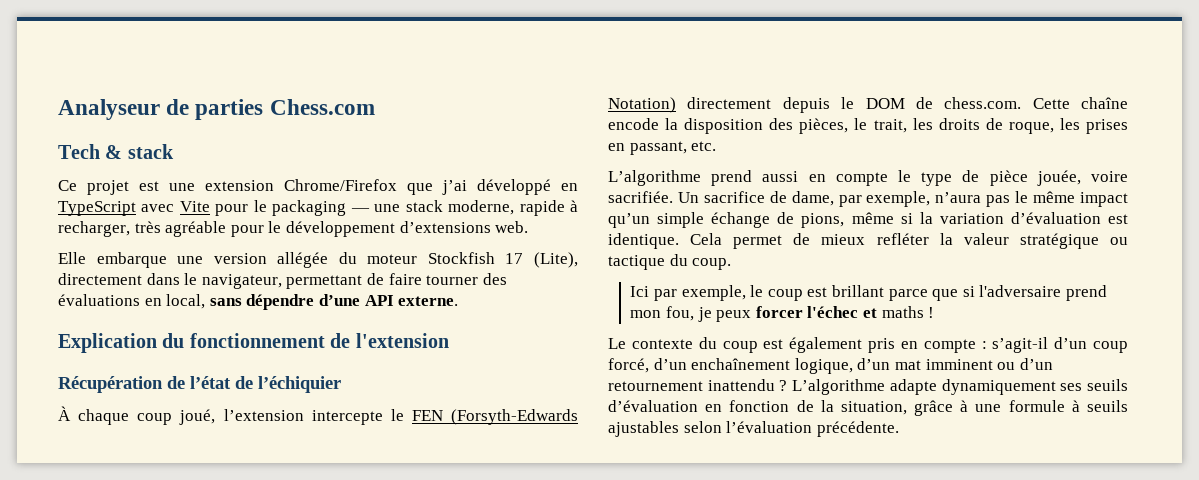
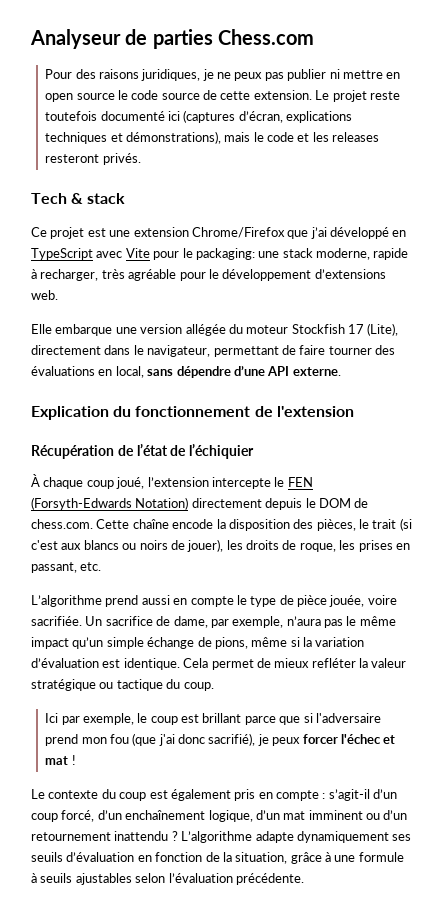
+ Pour des raisons juridiques, je ne peux pas publier ni mettre en open source le code source de cette extension. Le projet reste toutefois documenté ici (captures d’écran, explications techniques et démonstrations), mais le code et les releases resteront privés.
- Ce projet est une extension Chrome/Firefox que j’ai développé en TypeScript avec Vite pour le packaging — une stack moderne, rapide à recharger, très agréable pour le développement d’extensions web.
+ Ce projet est une extension Chrome/Firefox que j’ai développé en TypeScript avec Vite pour le packaging: une stack moderne, rapide à recharger, très agréable pour le développement d’extensions web.
- À chaque coup joué, l’extension intercepte le FEN (Forsyth-Edwards Notation) directement depuis le DOM de chess.com. Cette chaîne encode la disposition des pièces, le trait, les droits de roque, les prises en passant, etc.
+ À chaque coup joué, l’extension intercepte le FEN (Forsyth-Edwards Notation) directement depuis le DOM de chess.com. Cette chaîne encode la disposition des pièces, le trait (si c'est aux blancs ou noirs de jouer), les droits de roque, les prises en passant, etc.
- Ici par exemple, le coup est brillant parce que si l'adversaire prend mon fou, je peux forcer l'échec et maths !
+ Ici par exemple, le coup est brillant parce que si l'adversaire prend mon fou (que j'ai donc sacrifié), je peux forcer l'échec et mat !

